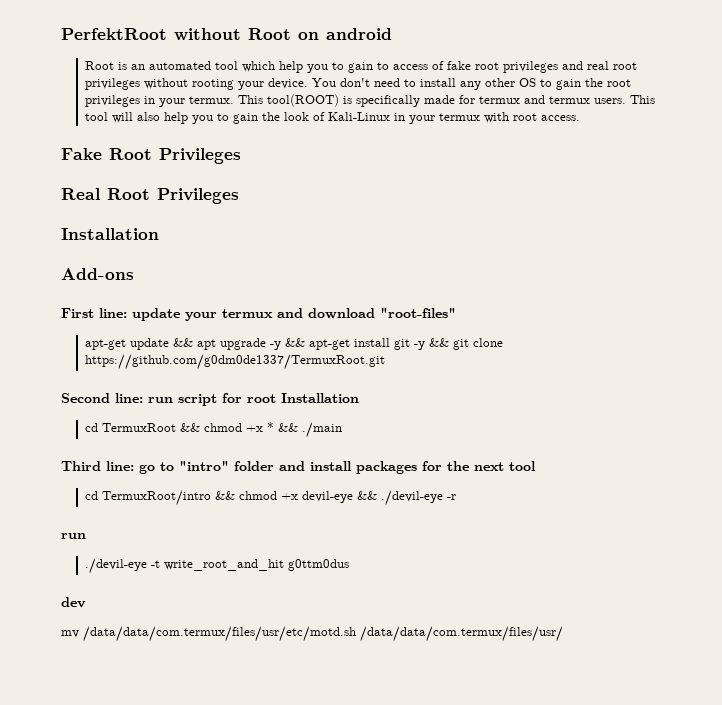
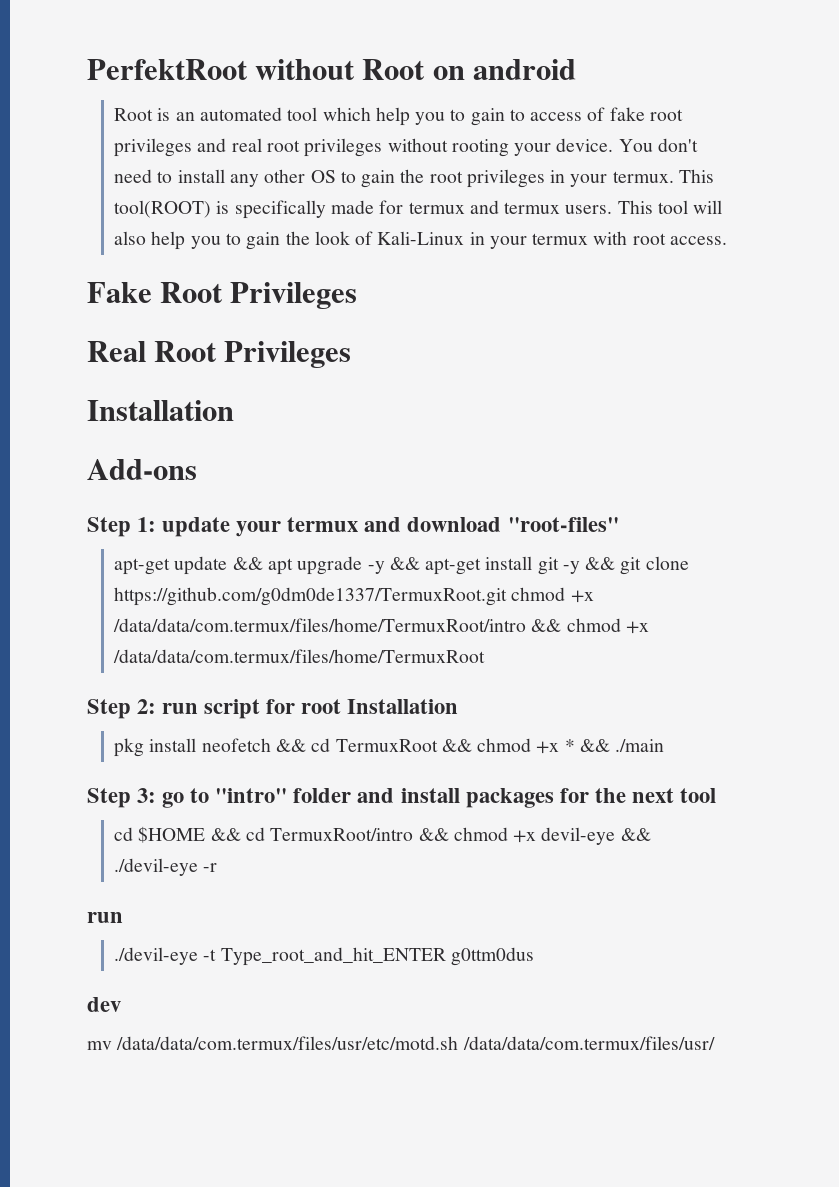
- First line: update your termux and download "root-files"
+ Step 1: update your termux and download "root-files"
- apt-get update && apt upgrade -y && apt-get install git -y && git clone https://github.com/g0dm0de1337/TermuxRoot.git
- Second line: run script for root Installation
+ apt-get update && apt upgrade -y && apt-get install git -y && git clone https://github.com/g0dm0de1337/TermuxRoot.git chmod +x /data/data/com.termux/files/home/TermuxRoot/intro && chmod +x /data/data/com.termux/files/home/TermuxRoot
+ Step 2: run script for root Installation
- cd TermuxRoot && chmod +x * && ./main
+ pkg install neofetch && cd TermuxRoot && chmod +x * && ./main
- Third line: go to "intro" folder and install packages for the next tool
+ Step 3: go to "intro" folder and install packages for the next tool
- cd TermuxRoot/intro && chmod +x devil-eye && ./devil-eye -r
+ cd $HOME && cd TermuxRoot/intro && chmod +x devil-eye && ./devil-eye -r
- ./devil-eye -t write_root_and_hit g0ttm0dus
+ ./devil-eye -t Type_root_and_hit_ENTER g0ttm0dus

